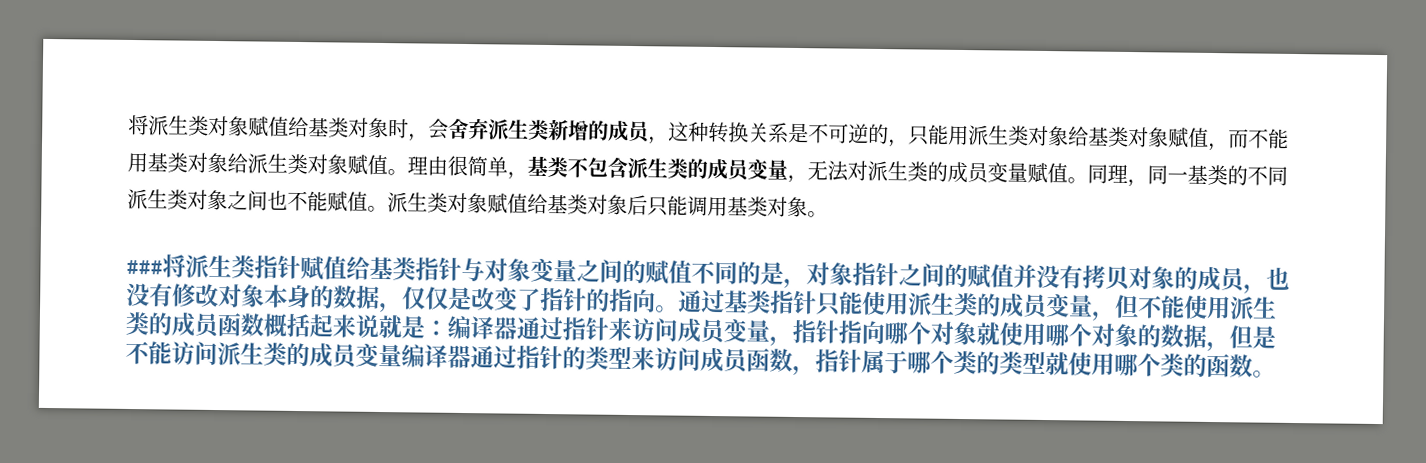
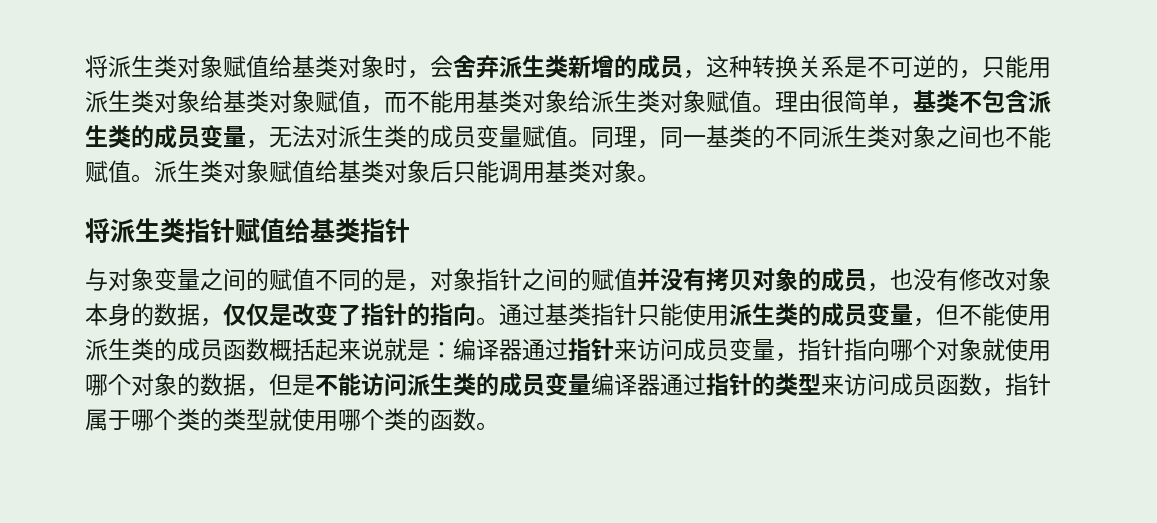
- ###将派生类指针赋值给基类指针与对象变量之间的赋值不同的是，对象指针之间的赋值并没有拷贝对象的成员，也没有修改对象本身的数据，仅仅是改变了指针的指向。
+ 将派生类指针赋值给基类指针
+ 与对象变量之间的赋值不同的是，对象指针之间的赋值并没有拷贝对象的成员，也没有修改对象本身的数据，仅仅是改变了指针的指向。

